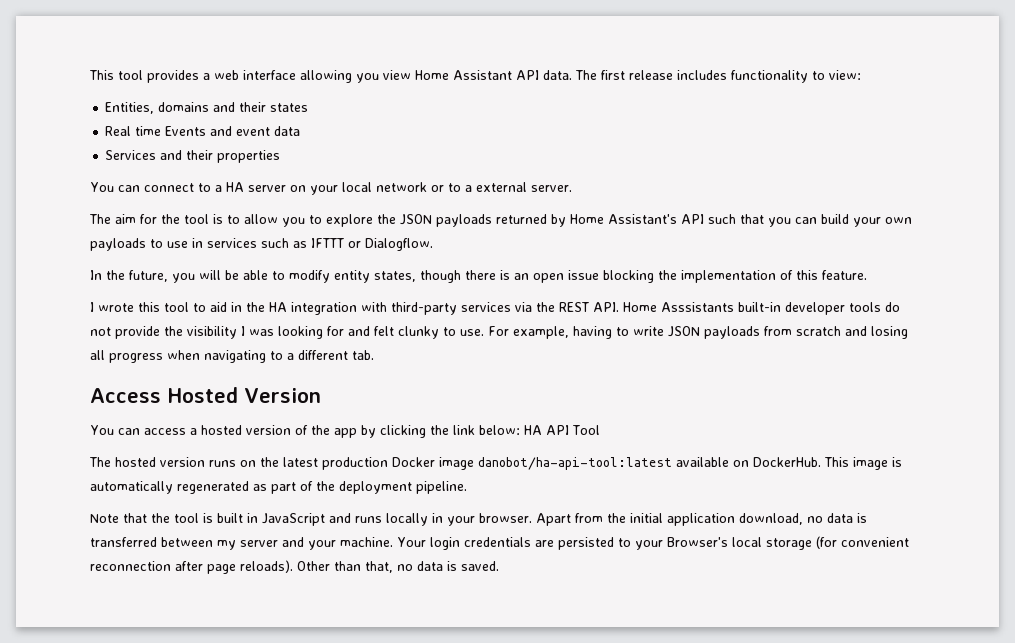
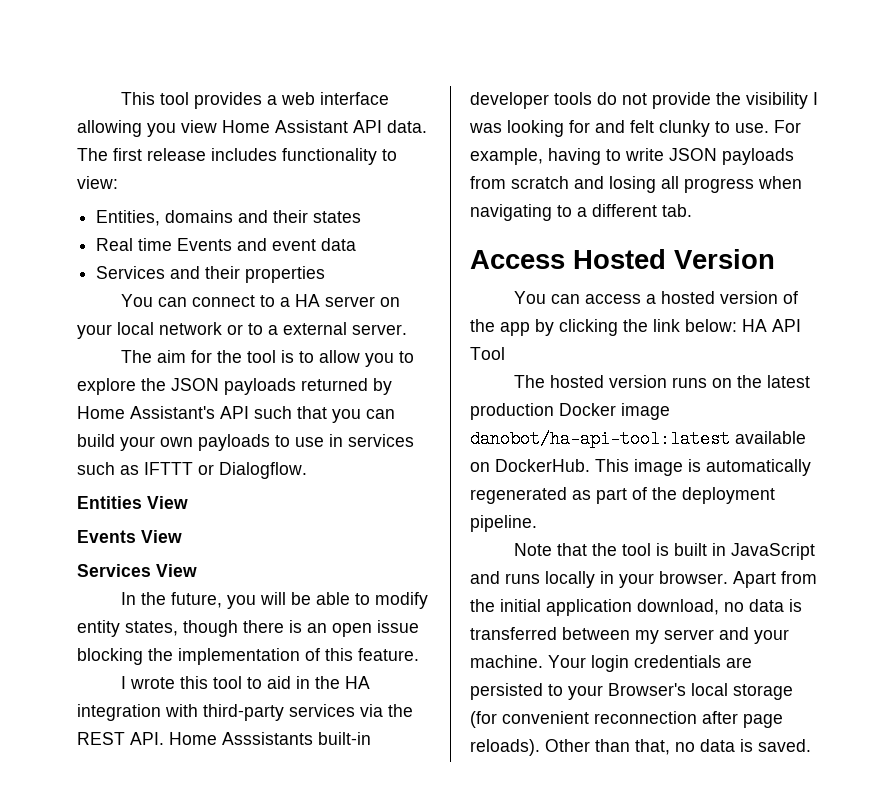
+ Entities View
+ Events View
+ Services View

